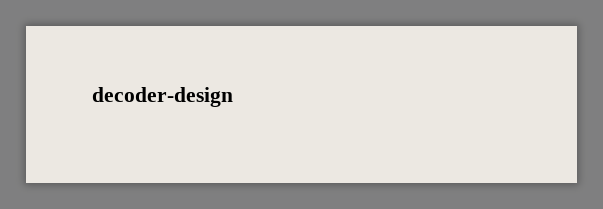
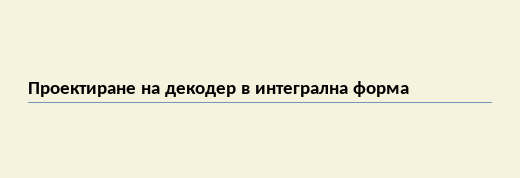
- decoder-design
+ Проектиране на декодер в интегрална форма

